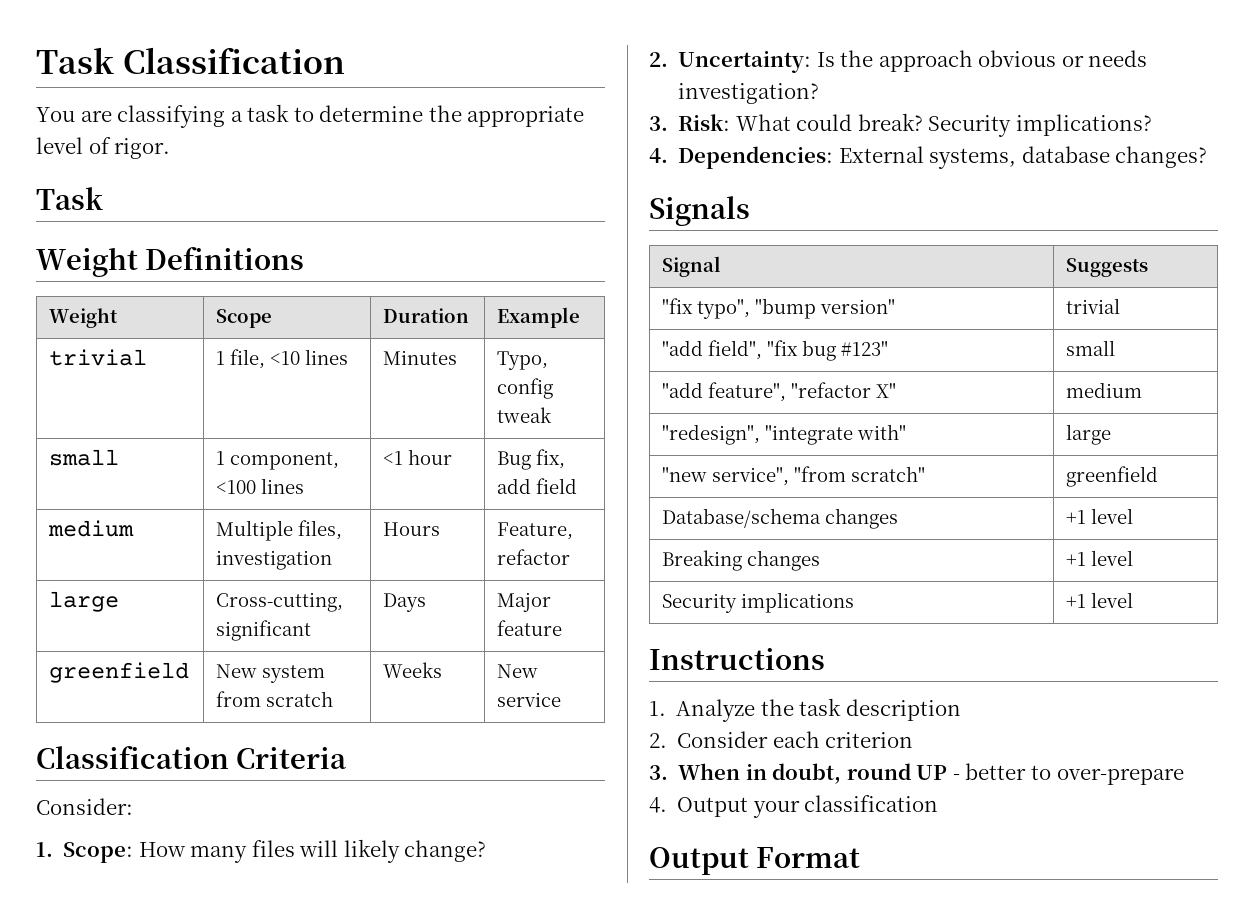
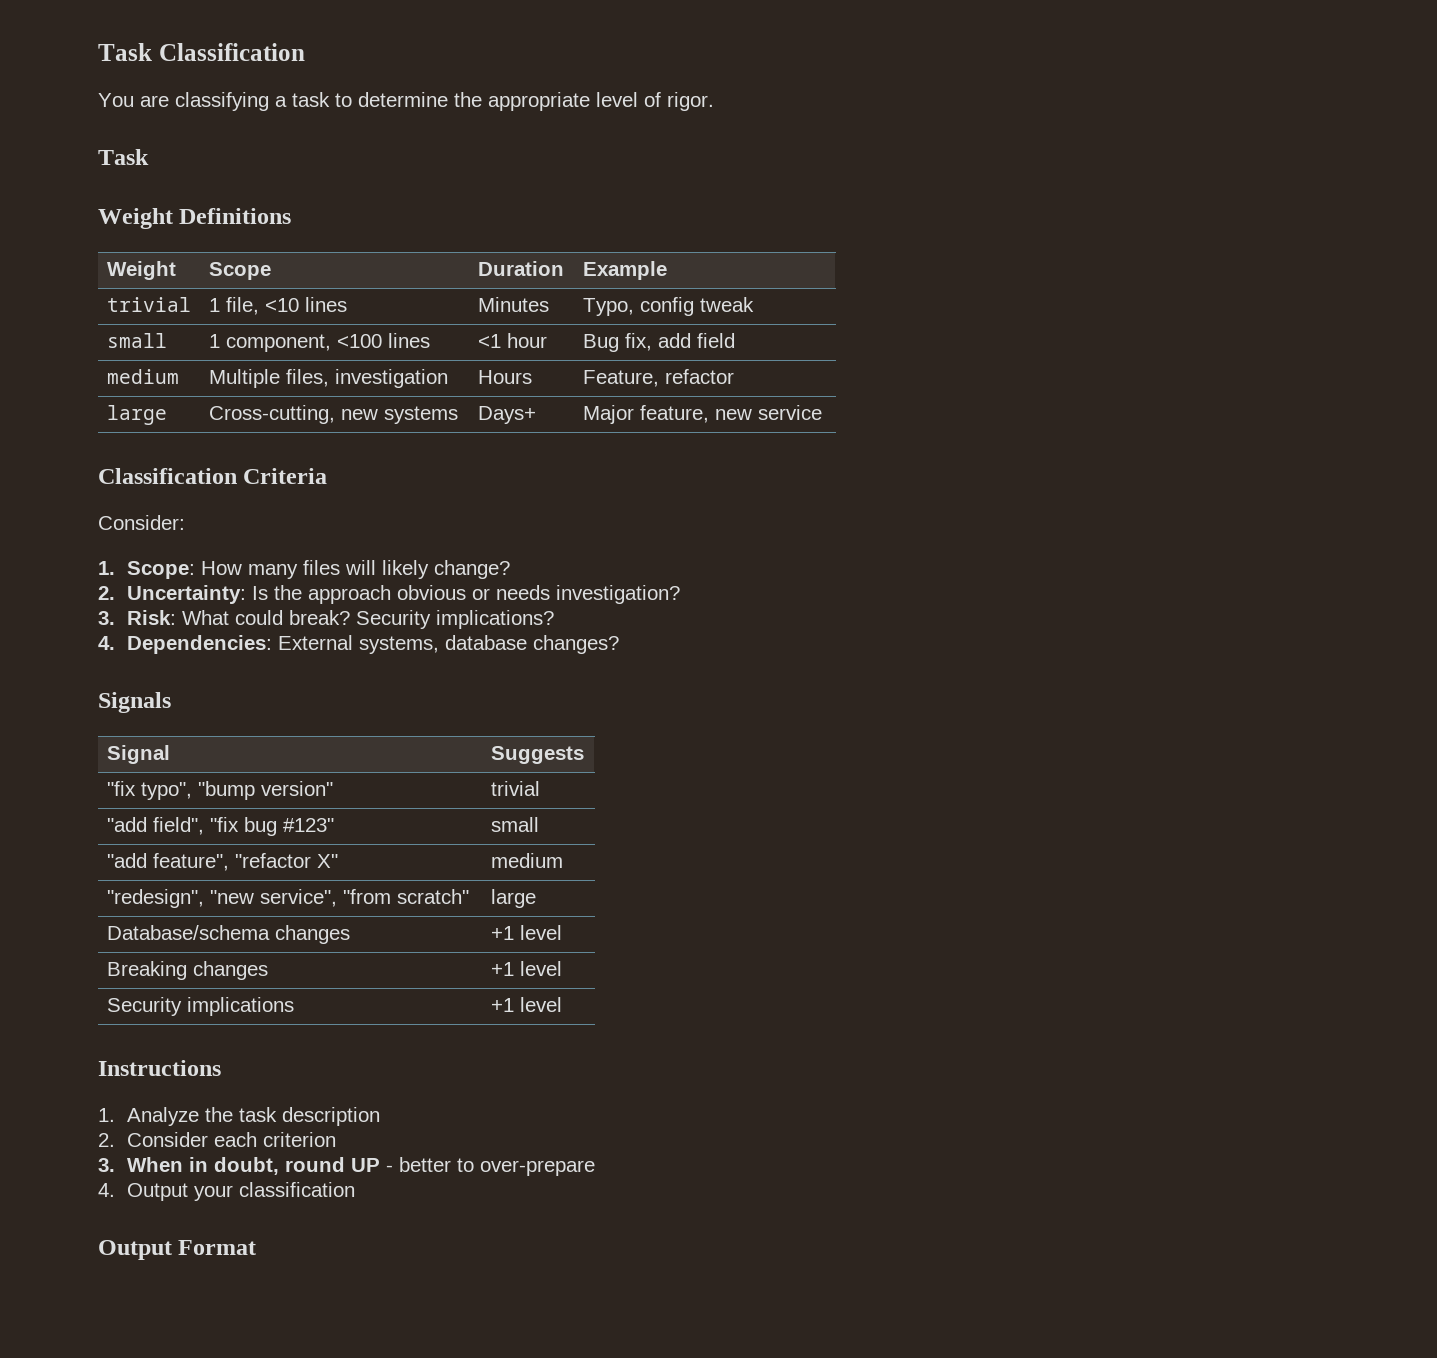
- large | Cross-cutting, significant | Days | Major feature
- greenfield | New system from scratch | Weeks | New service
+ large | Cross-cutting, new systems | Days+ | Major feature, new service
- "redesign", "integrate with" | large
- "new service", "from scratch" | greenfield
+ "redesign", "new service", "from scratch" | large

